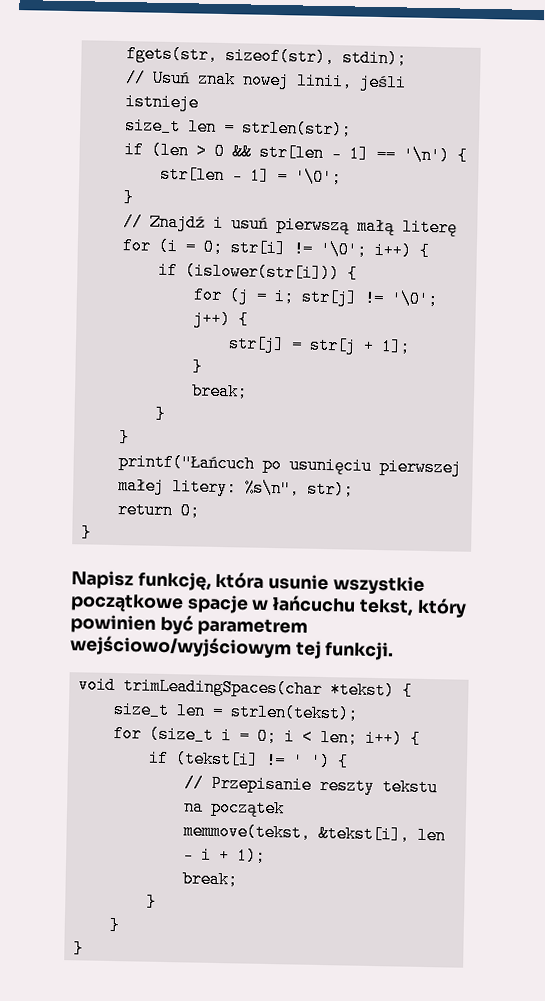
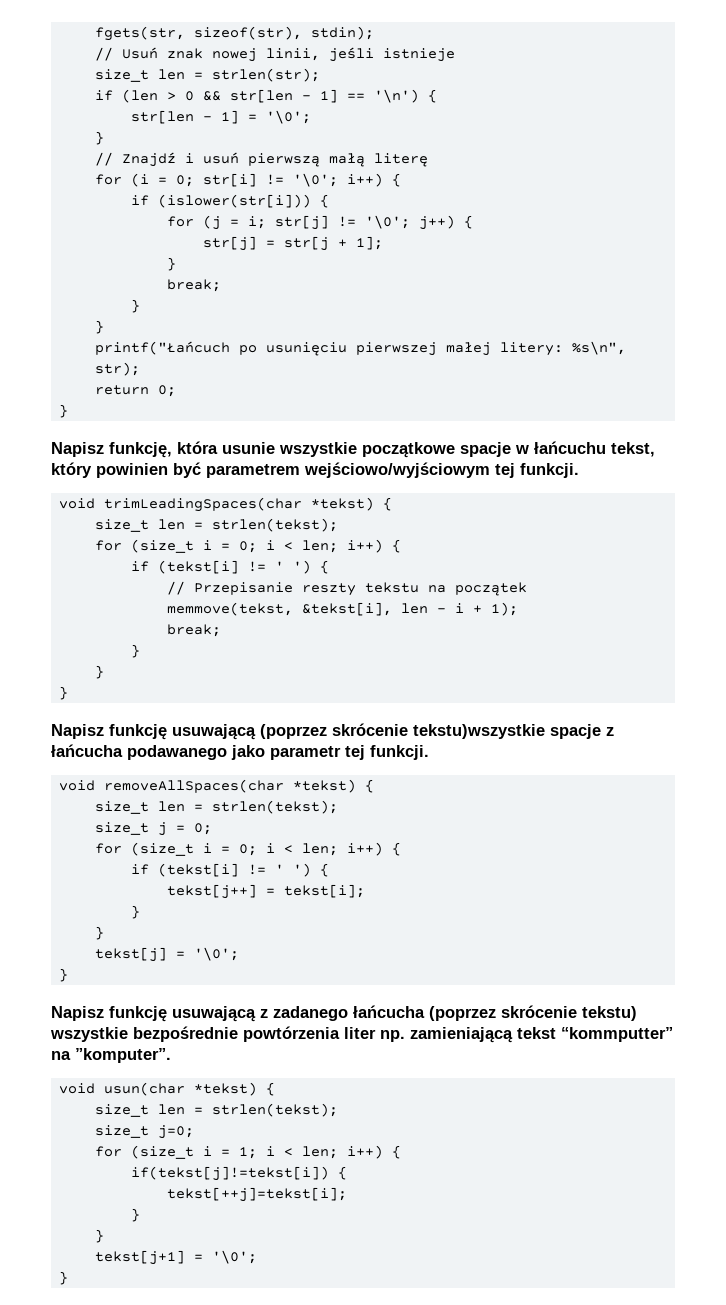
+ Napisz funkcję usuwającą (poprzez skrócenie tekstu)wszystkie spacje z łańcucha podawanego jako parametr tej funkcji.
+ void removeAllSpaces(char *tekst) {
+ size_t len = strlen(tekst);
+ size_t j = 0;
+ for (size_t i = 0; i < len; i++) {
+ if (tekst[i] != ' ') {
+ tekst[j++] = tekst[i];
+ }
+ }
+ tekst[j] = '\0';
+ }
+ Napisz funkcję usuwającą z zadanego łańcucha (poprzez skrócenie tekstu) wszystkie bezpośrednie powtórzenia liter np. zamieniającą tekst “kommputter” na ”komputer”.
+ void usun(char *tekst) {
+ size_t len = strlen(tekst);
+ size_t j=0;
+ for (size_t i = 1; i < len; i++) {
+ if(tekst[j]!=tekst[i]) {
+ tekst[++j]=tekst[i];
+ }
+ }
+ tekst[j+1] = '\0';
+ }

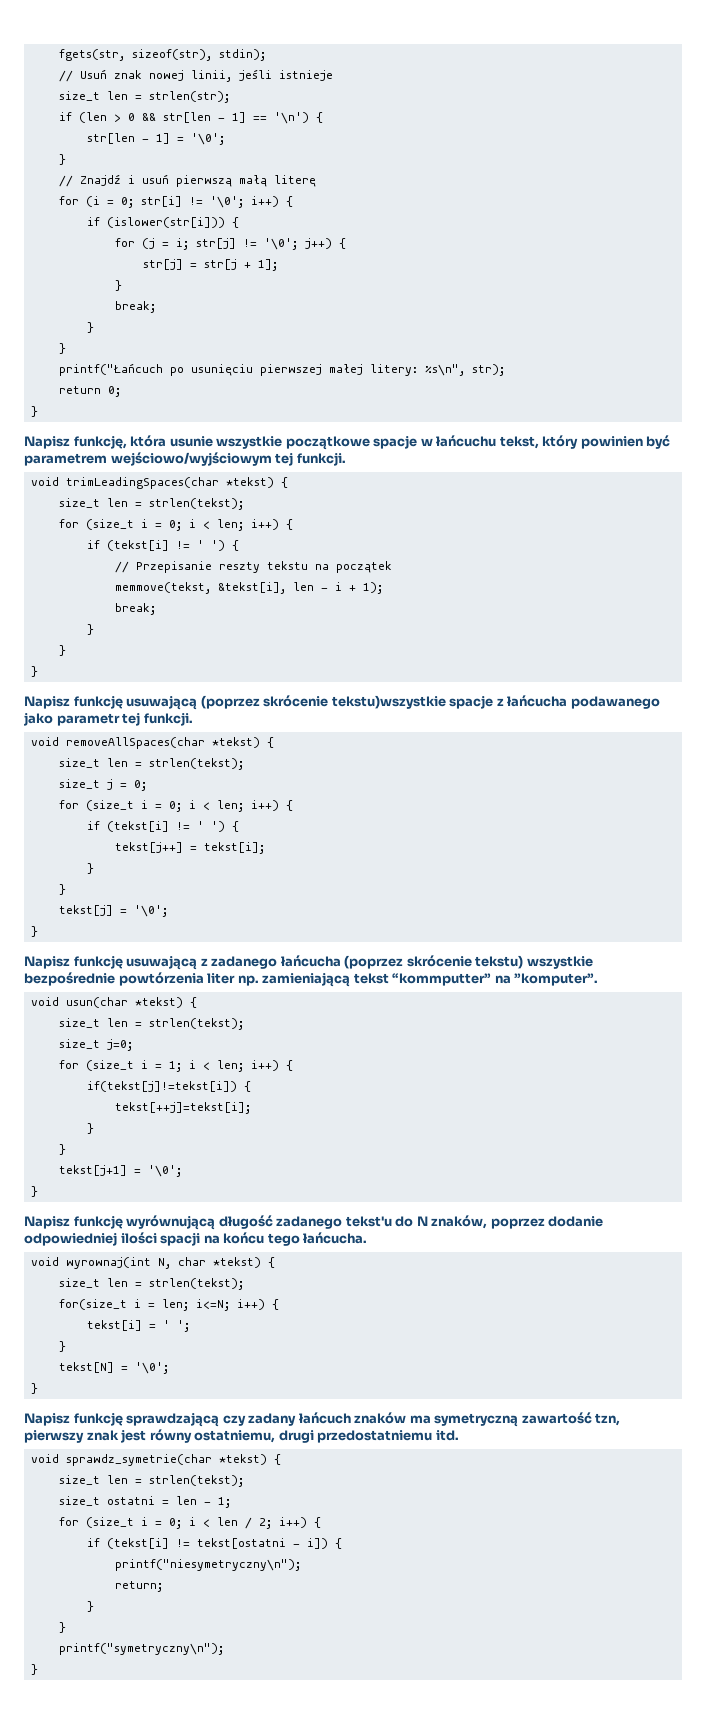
+ Napisz funkcję wyrównującą długość zadanego tekst'u do N znaków, poprzez dodanie odpowiedniej ilości spacji na końcu tego łańcucha.
+ void wyrownaj(int N, char *tekst) {
+ size_t len = strlen(tekst);
+ for(size_t i = len; i<=N; i++) {
+ tekst[i] = ' ';
+ }
+ tekst[N] = '\0';
+ }
+ Napisz funkcję sprawdzającą czy zadany łańcuch znaków ma symetryczną zawartość tzn, pierwszy znak jest równy ostatniemu, drugi przedostatniemu itd.
+ void sprawdz_symetrie(char *tekst) {
+ size_t len = strlen(tekst);
+ size_t ostatni = len - 1;
+ for (size_t i = 0; i < len / 2; i++) {
+ if (tekst[i] != tekst[ostatni - i]) {
+ printf("niesymetryczny\n");
+ return;
+ }
+ }
+ printf("symetryczny\n");
+ }

